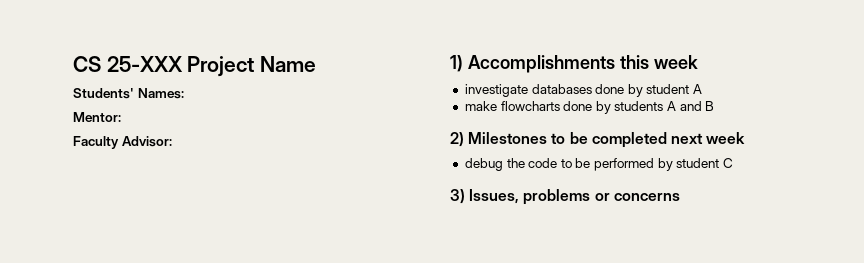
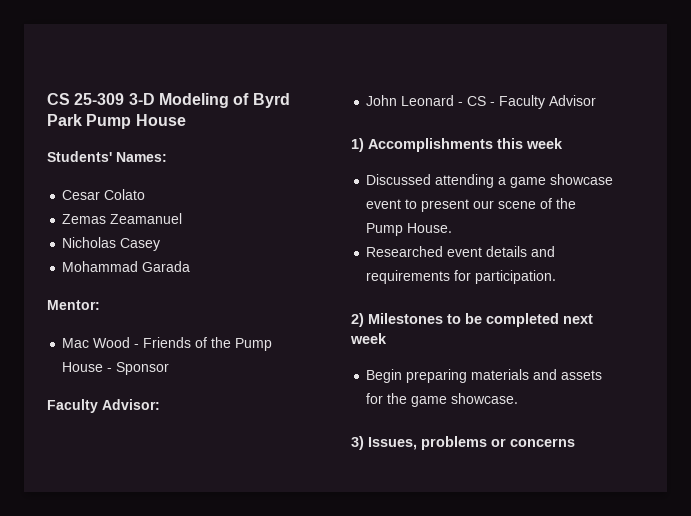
- CS 25-XXX Project Name
+ CS 25-309 3-D Modeling of Byrd Park Pump House
  Students' Names:
+ Cesar Colato
+ Zemas Zeamanuel
+ Nicholas Casey
+ Mohammad Garada
  Mentor:
+ Mac Wood - Friends of the Pump House - Sponsor
  Faculty Advisor:
+ John Leonard - CS - Faculty Advisor
  1) Accomplishments this week
- investigate databases done by student A
- make flowcharts done by students A and B
+ Discussed attending a game showcase event to present our scene of the Pump House.
+ Researched event details and requirements for participation.
- debug the code to be performed by student C
+ Begin preparing materials and assets for the game showcase.

